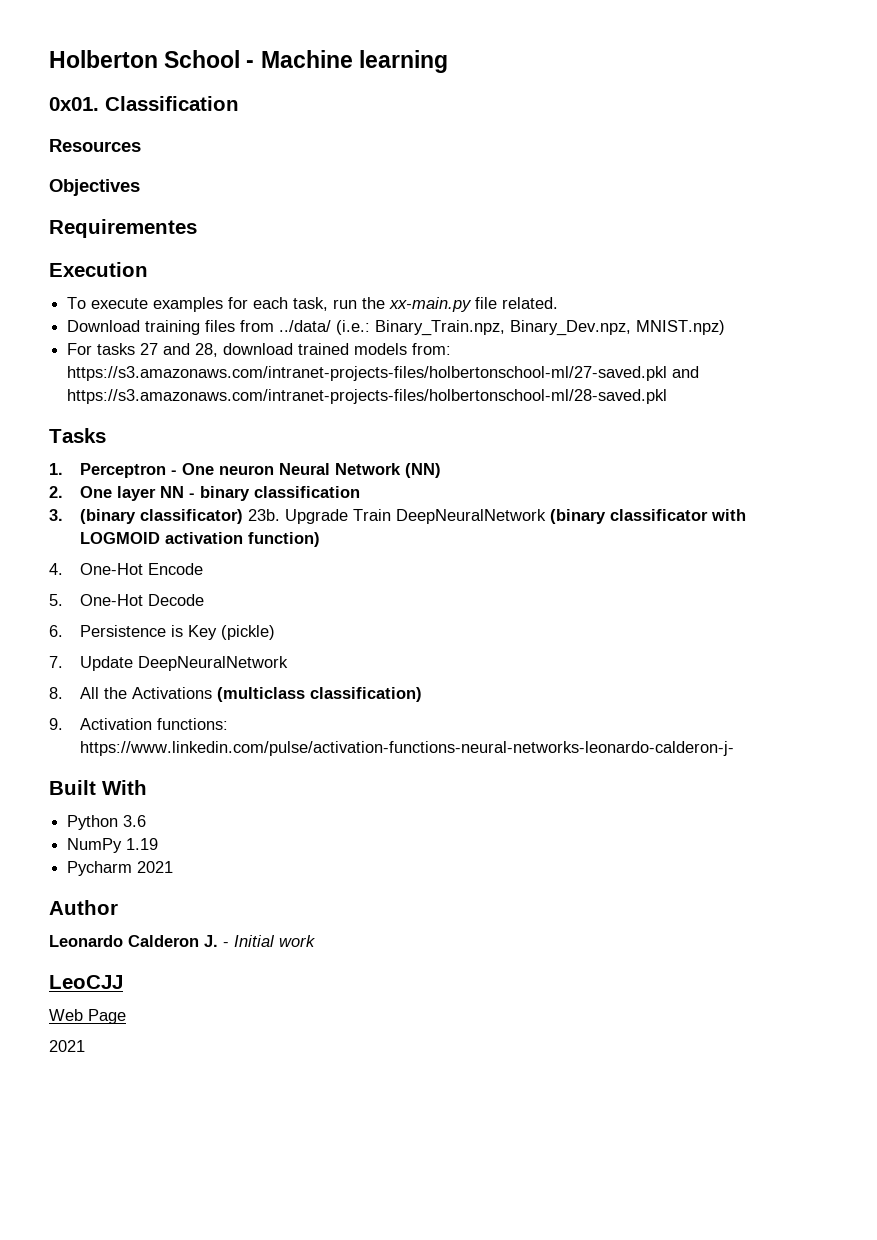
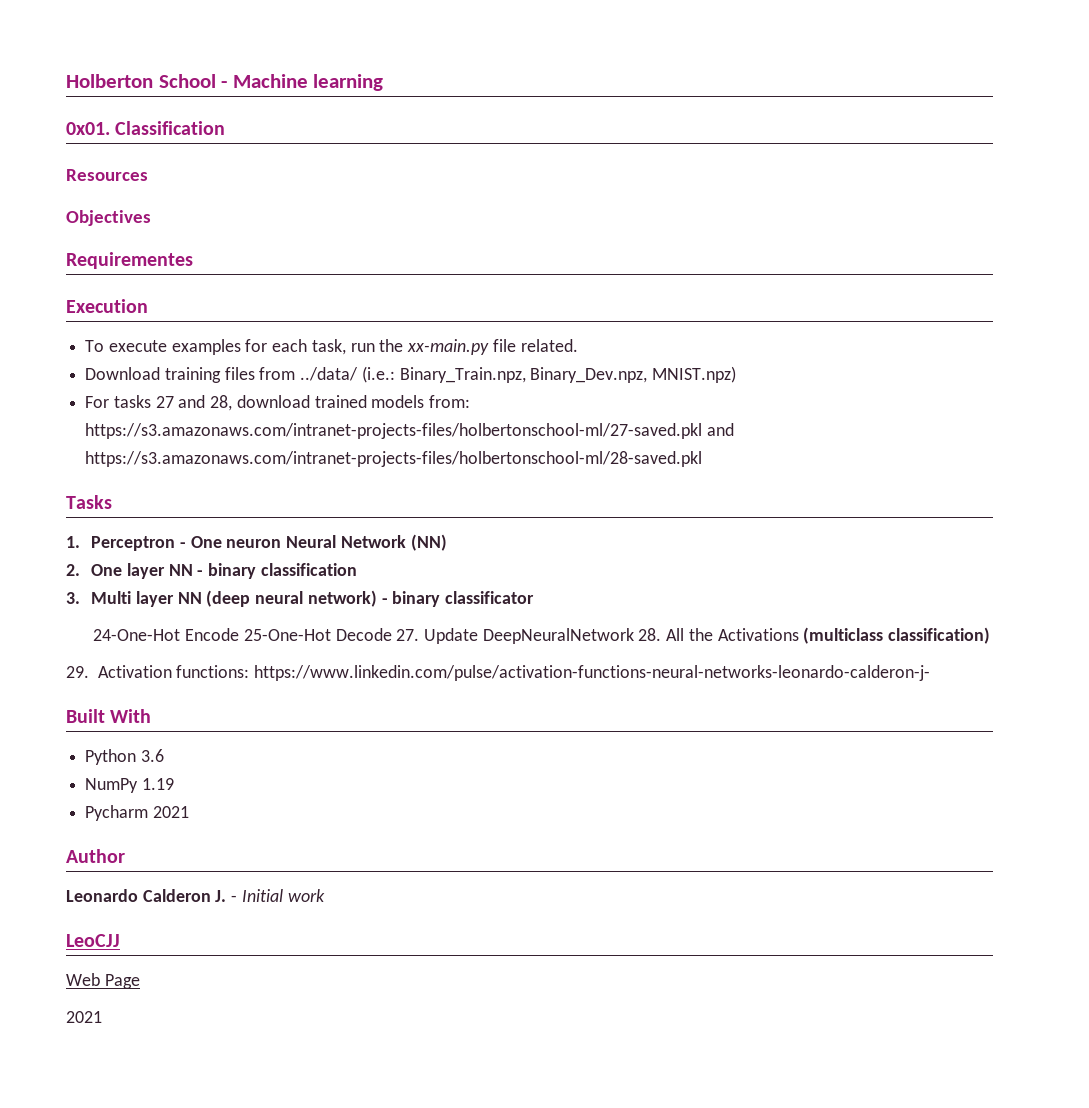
- 3. (binary classificator) 23b. Upgrade Train DeepNeuralNetwork (binary classificator with LOGMOID activation function)
- 4. One-Hot Encode
- 5. One-Hot Decode
- 6. Persistence is Key (pickle)
- 7. Update DeepNeuralNetwork
- 8. All the Activations (multiclass classification)
+ 3. Multi layer NN (deep neural network) - binary classificator
+ 24-One-Hot Encode 25-One-Hot Decode 27. Update DeepNeuralNetwork 28. All the Activations (multiclass classification)
- 9. Activation functions: https://www.linkedin.com/pulse/activation-functions-neural-networks-leonardo-calderon-j-
+ 29. Activation functions: https://www.linkedin.com/pulse/activation-functions-neural-networks-leonardo-calderon-j-

